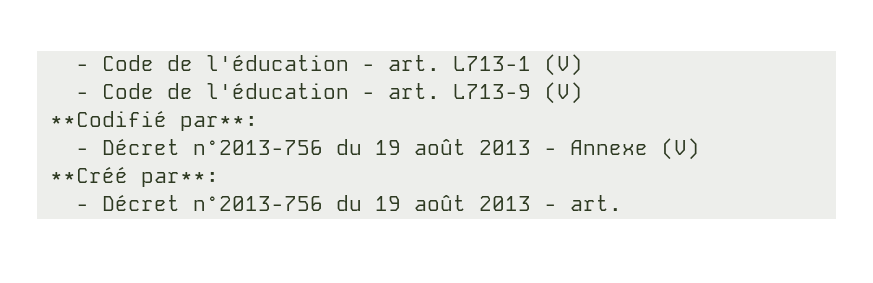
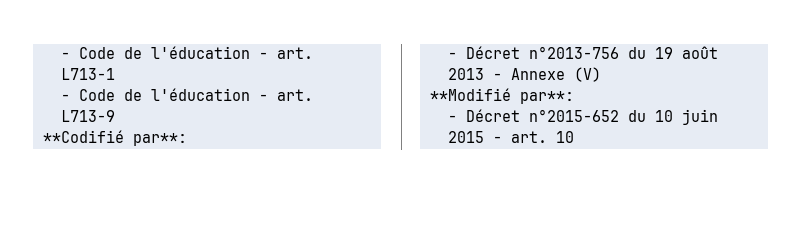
- - Code de l'éducation - art. L713-1 (V)
+ - Code de l'éducation - art. L713-1
- - Code de l'éducation - art. L713-9 (V)
+ - Code de l'éducation - art. L713-9
- **Créé par**:
- - Décret n°2013-756 du 19 août 2013 - art.
+ **Modifié par**:
+ - Décret n°2015-652 du 10 juin 2015 - art. 10

